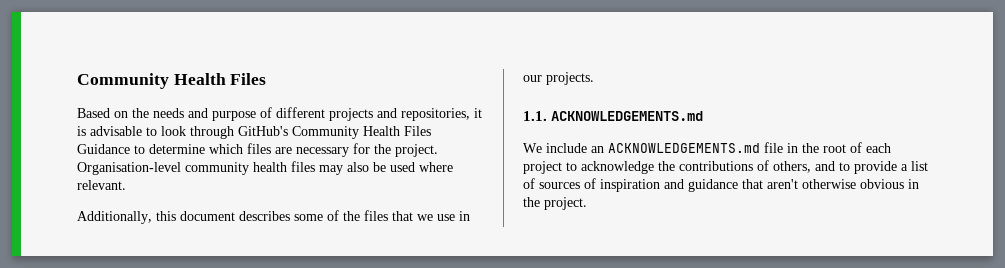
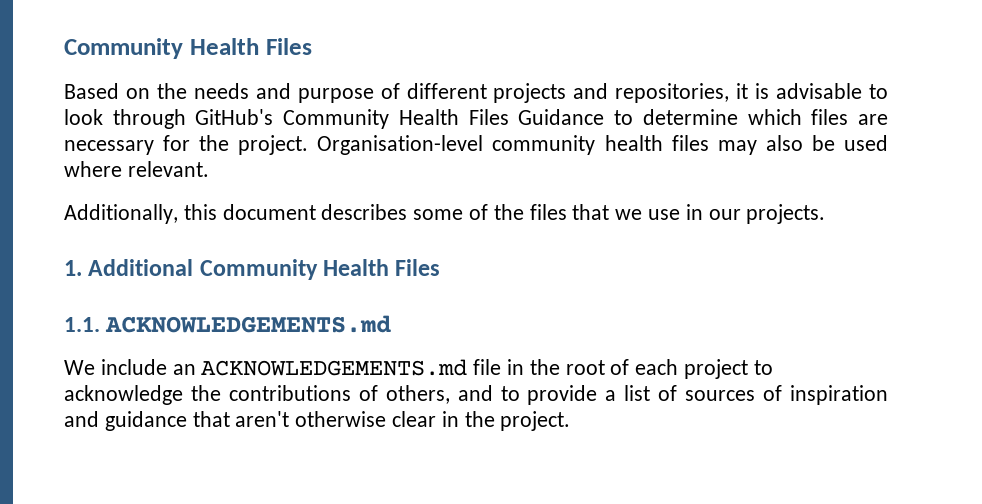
+ 1. Additional Community Health Files
- We include an ACKNOWLEDGEMENTS.md file in the root of each project to acknowledge the contributions of others, and to provide a list of sources of inspiration and guidance that aren't otherwise obvious in the project.
+ We include an ACKNOWLEDGEMENTS.md file in the root of each project to acknowledge the contributions of others, and to provide a list of sources of inspiration and guidance that aren't otherwise clear in the project.

